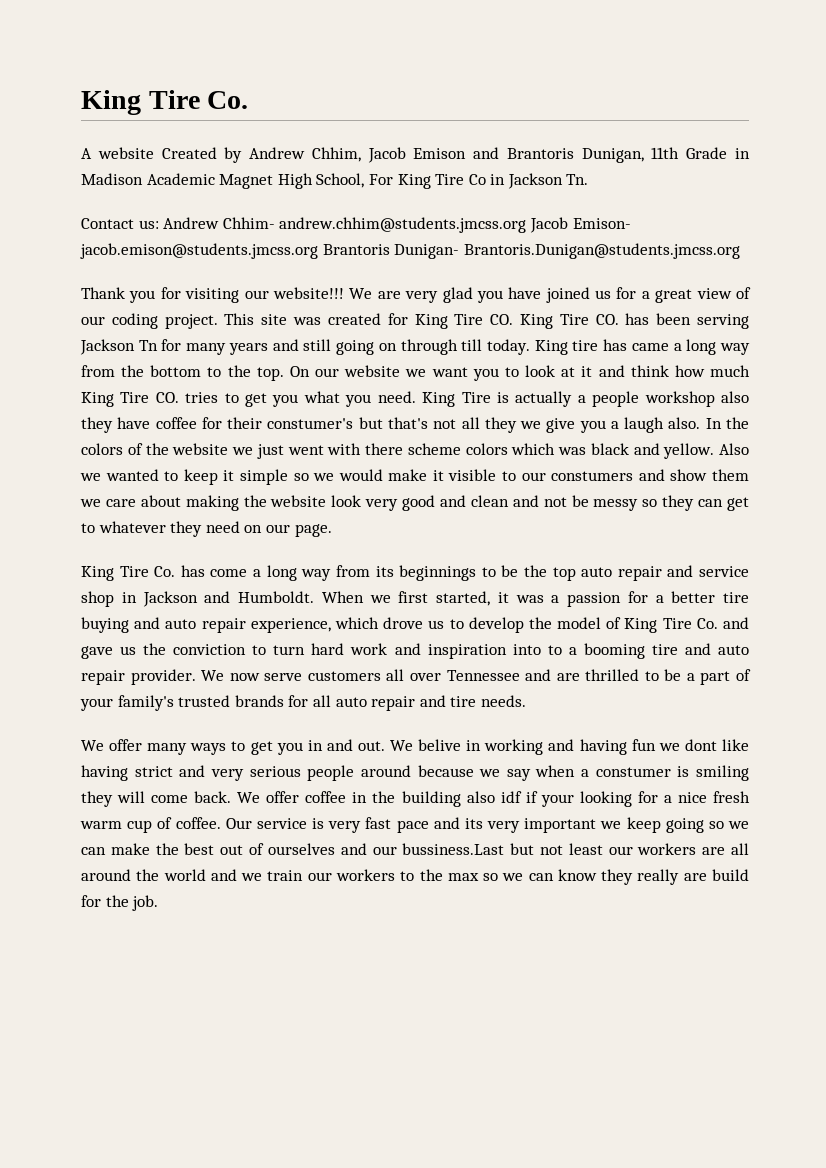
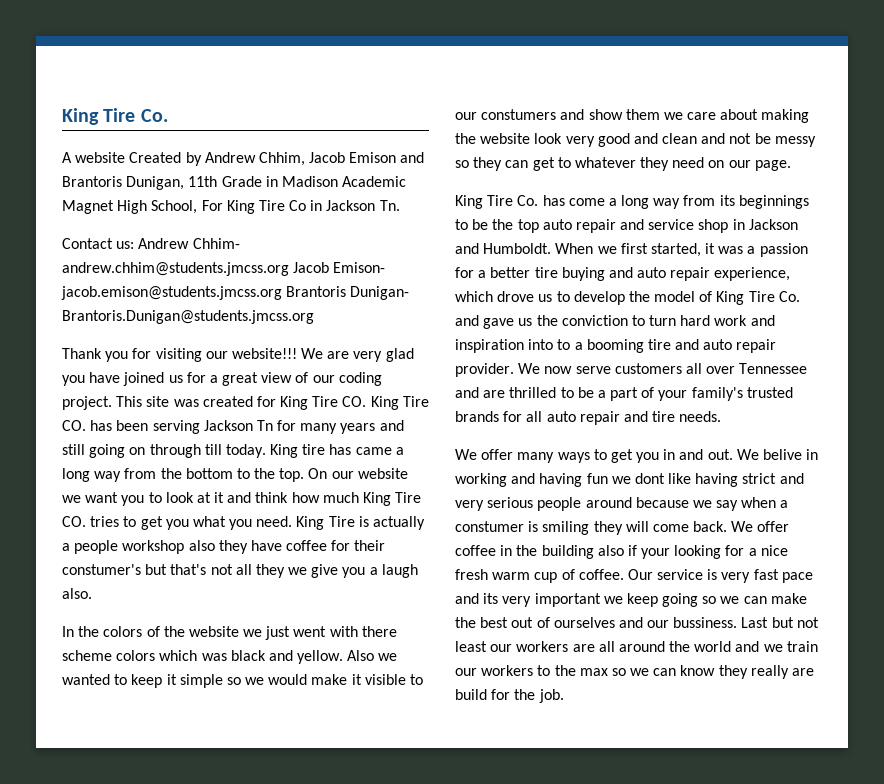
- King Tire is actually a people workshop also they have coffee for their constumer's but that's not all they we give you a laugh also. In the colors of the website we just went with there scheme colors which was black and yellow.
+ King Tire is actually a people workshop also they have coffee for their constumer's but that's not all they we give you a laugh also.
+ In the colors of the website we just went with there scheme colors which was black and yellow.
- We offer coffee in the building also idf if your looking for a nice fresh warm cup of coffee.
+ We offer coffee in the building also if your looking for a nice fresh warm cup of coffee.
- Our service is very fast pace and its very important we keep going so we can make the best out of ourselves and our bussiness.Last but not least our workers are all around the world and we train our workers to the max so we can know they really are build for the job.
+ Our service is very fast pace and its very important we keep going so we can make the best out of ourselves and our bussiness. Last but not least our workers are all around the world and we train our workers to the max so we can know they really are build for the job.

